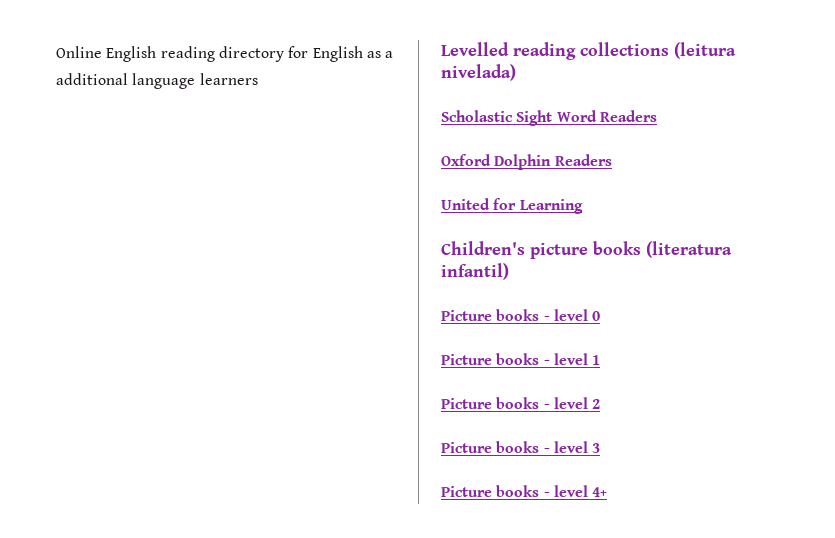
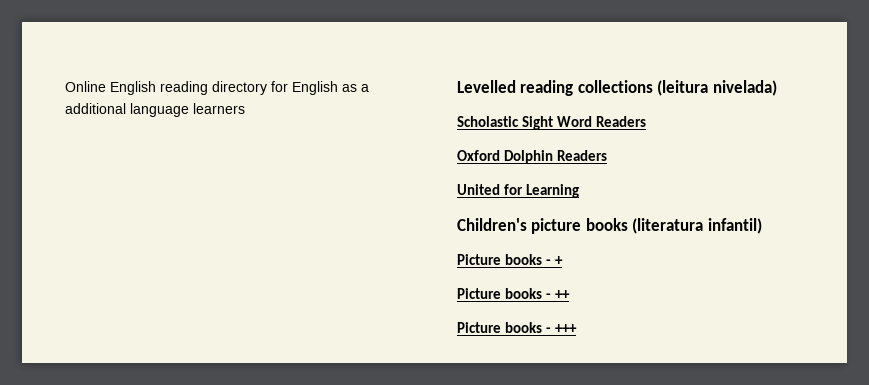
- Picture books - level 0
- Picture books - level 1
- Picture books - level 2
- Picture books - level 3
- Picture books - level 4+
+ Picture books - +
+ Picture books - ++
+ Picture books - +++

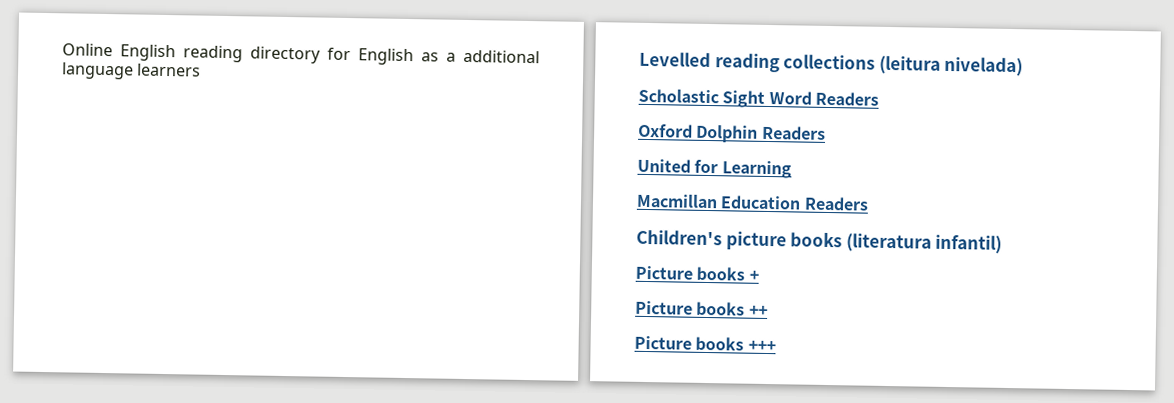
+ Macmillan Education Readers
- Picture books - +
+ Picture books +
- Picture books - ++
+ Picture books ++
- Picture books - +++
+ Picture books +++

